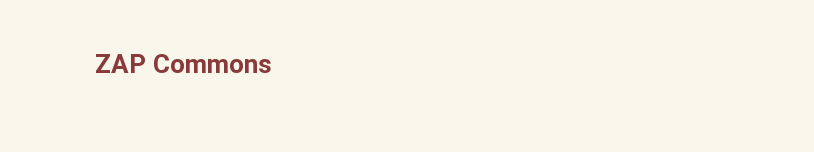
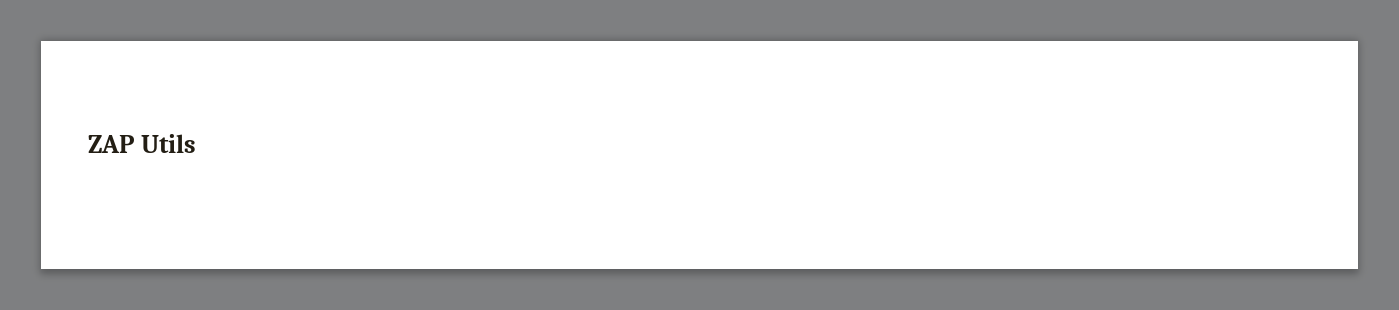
- ZAP Commons
+ ZAP Utils

